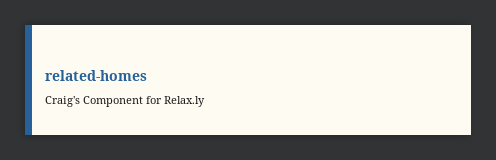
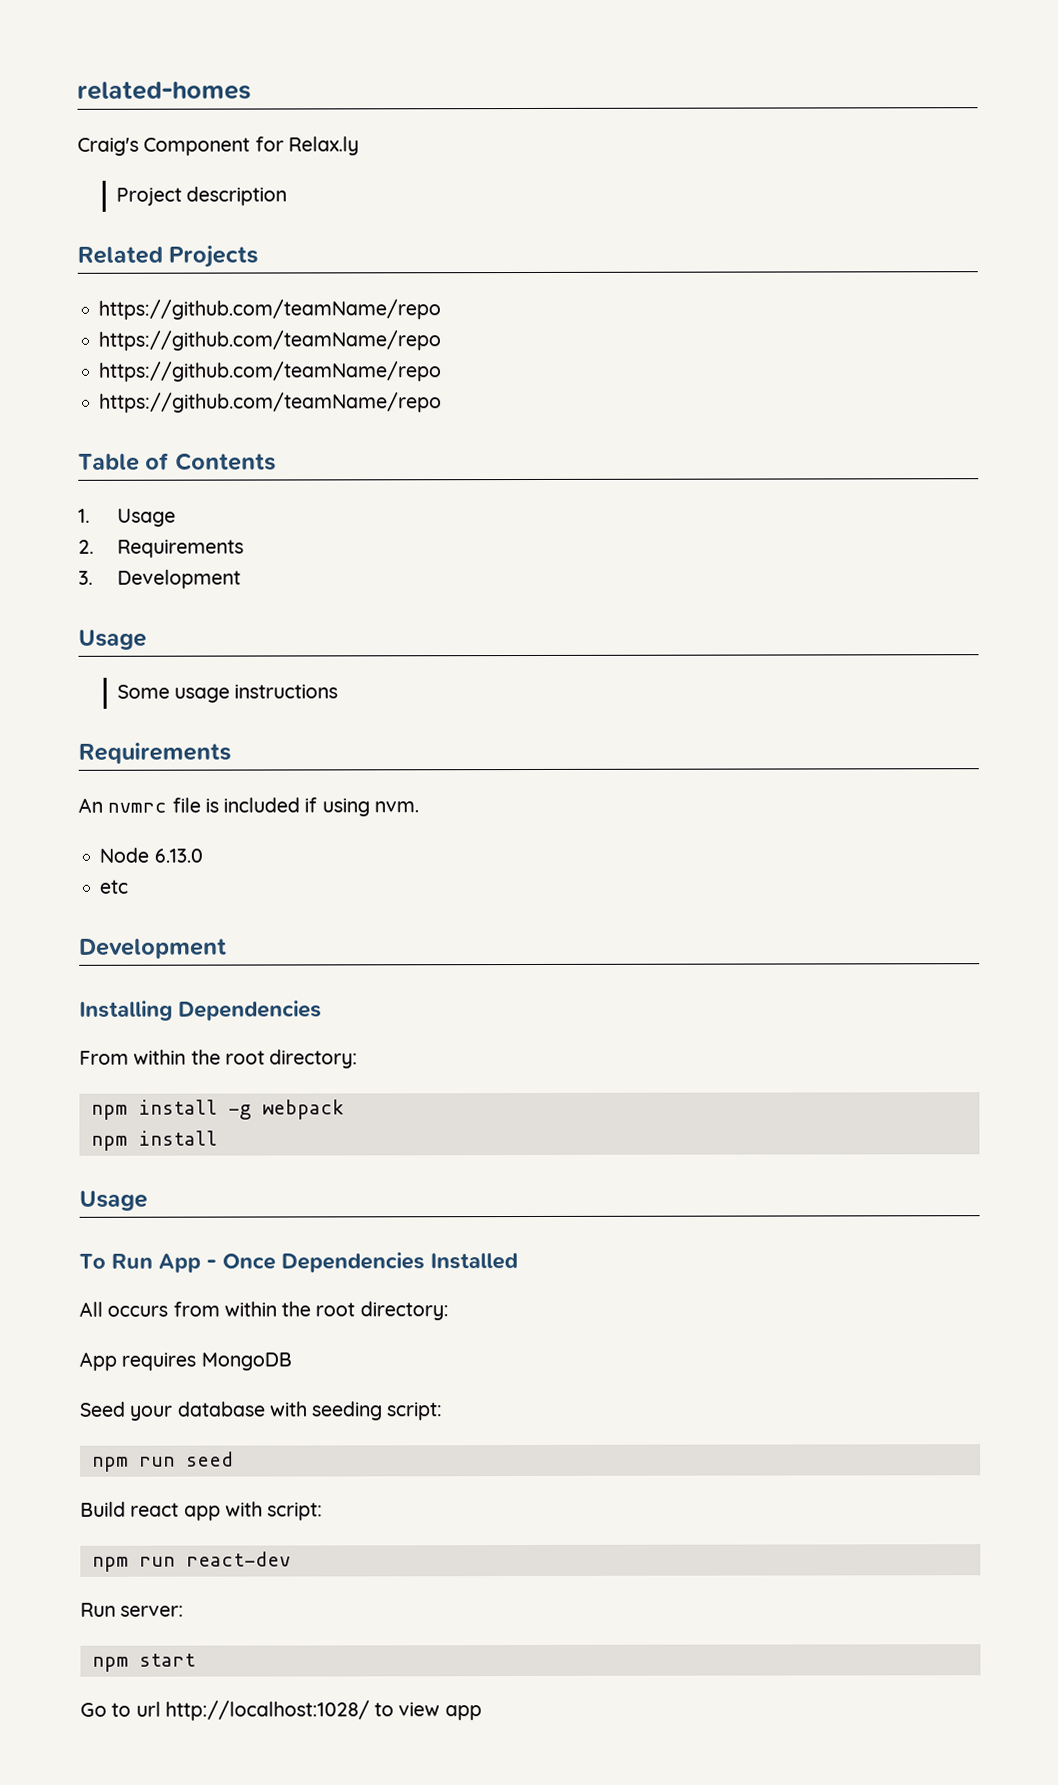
+ Project description
+ Related Projects
+ https://github.com/teamName/repo
+ https://github.com/teamName/repo
+ https://github.com/teamName/repo
+ https://github.com/teamName/repo
+ Table of Contents
+ 1. Usage
+ 2. Requirements
+ 3. Development
+ Usage
+ Some usage instructions
+ Requirements
+ An nvmrc file is included if using nvm.
+ Node 6.13.0
+ etc
+ Development
+ Installing Dependencies
+ From within the root directory:
+ npm install -g webpack
+ npm install
+ Usage
+ To Run App - Once Dependencies Installed
+ All occurs from within the root directory:
+ App requires MongoDB
+ Seed your database with seeding script:
+ npm run seed
+ Build react app with script:
+ npm run react-dev
+ Run server:
+ npm start
+ Go to url http://localhost:1028/ to view app

